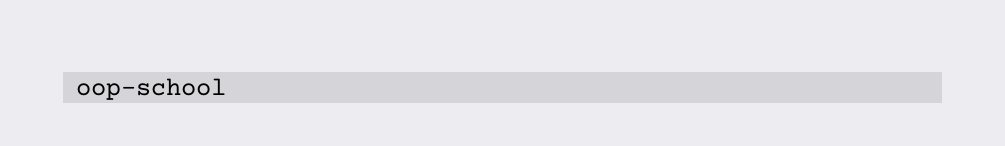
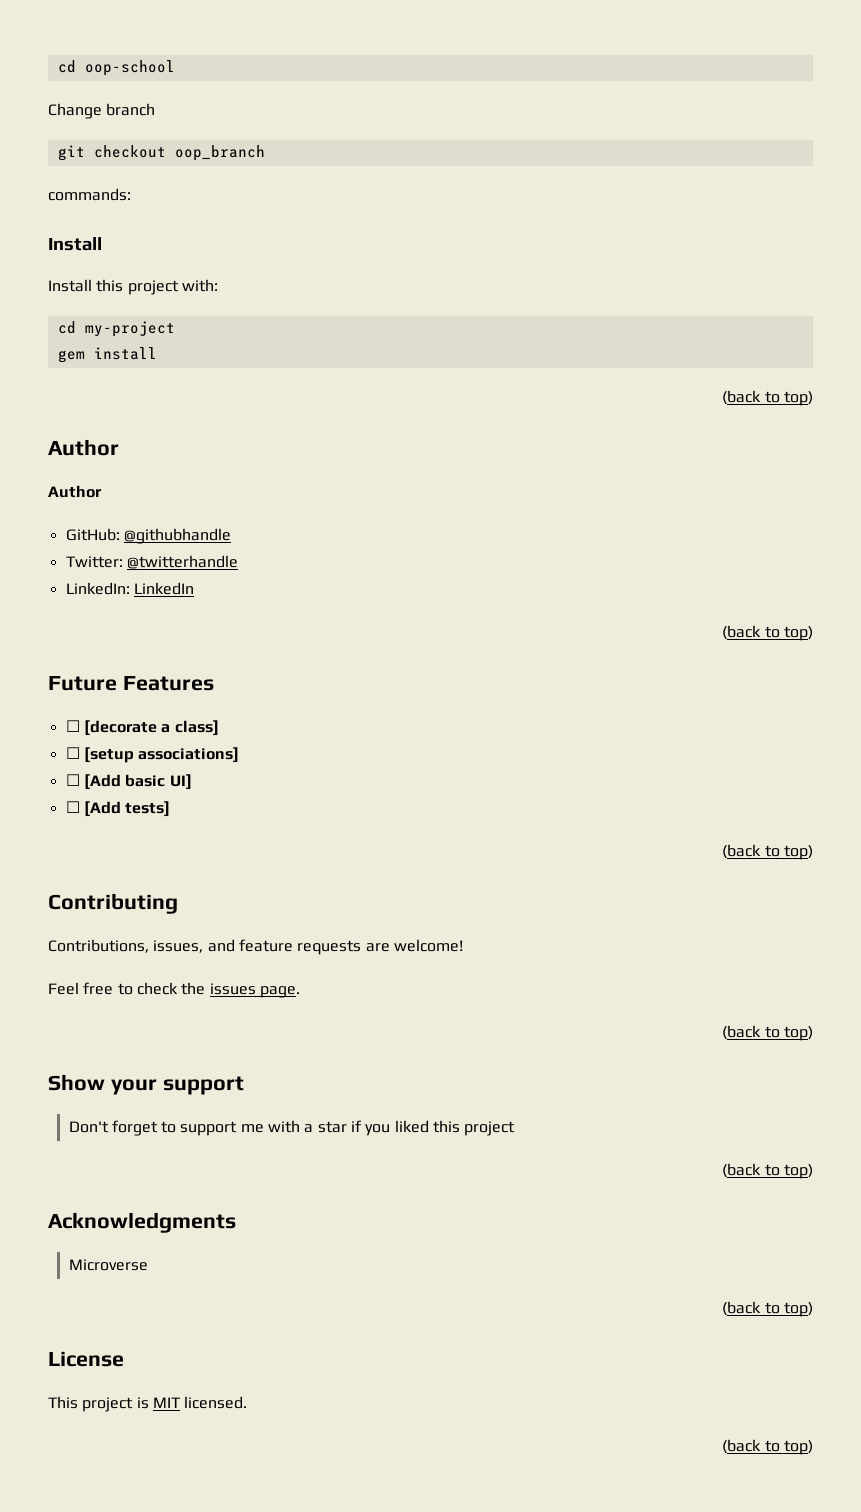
- oop-school
+ cd oop-school
+ Change branch
+ git checkout oop_branch
+ commands:
+ Install
+ Install this project with:
+ cd my-project
+ gem install
+ (back to top)
+ Author
+ Author
+ GitHub: @githubhandle
+ Twitter: @twitterhandle
+ LinkedIn: LinkedIn
+ (back to top)
+ Future Features
+ ☐ [decorate a class]
+ ☐ [setup associations]
+ ☐ [Add basic UI]
+ ☐ [Add tests]
+ (back to top)
+ Contributing
+ Contributions, issues, and feature requests are welcome!
+ Feel free to check the issues page.
+ (back to top)
+ Show your support
+ Don't forget to support me with a star if you liked this project
+ (back to top)
+ Acknowledgments
+ Microverse
+ (back to top)
+ License
+ This project is MIT licensed.
+ (back to top)

